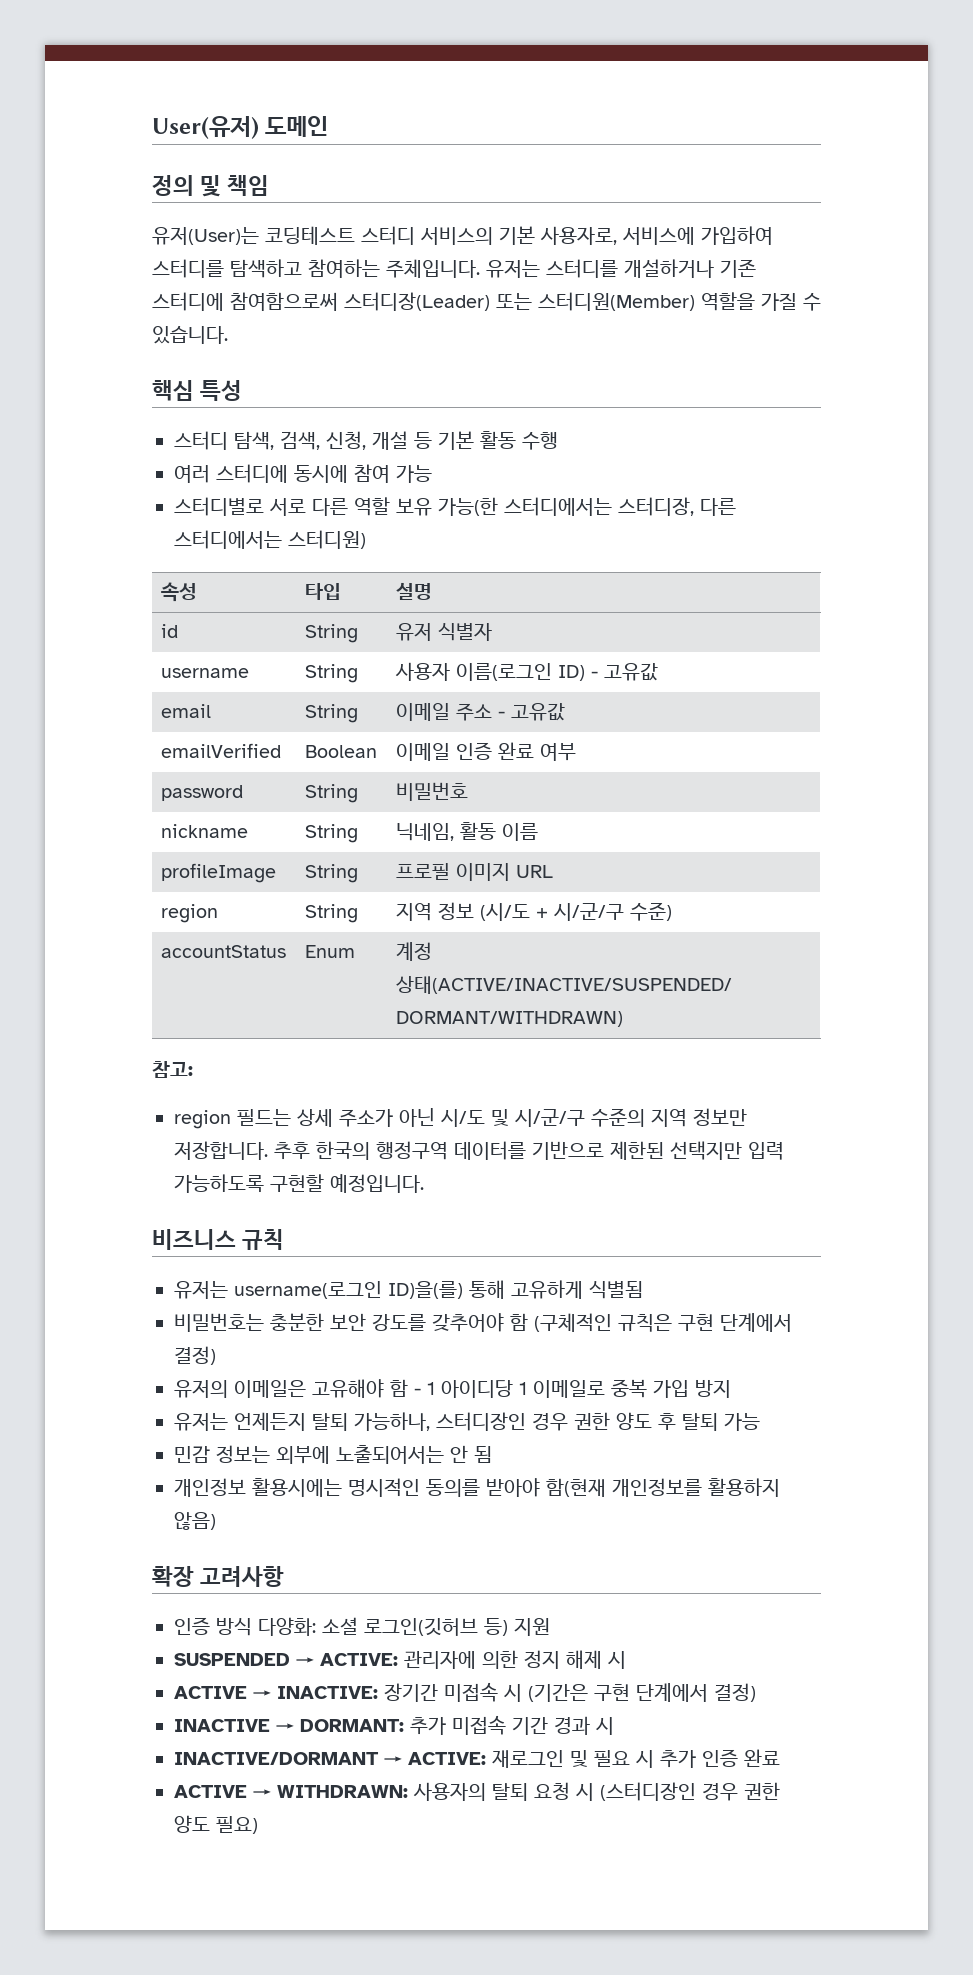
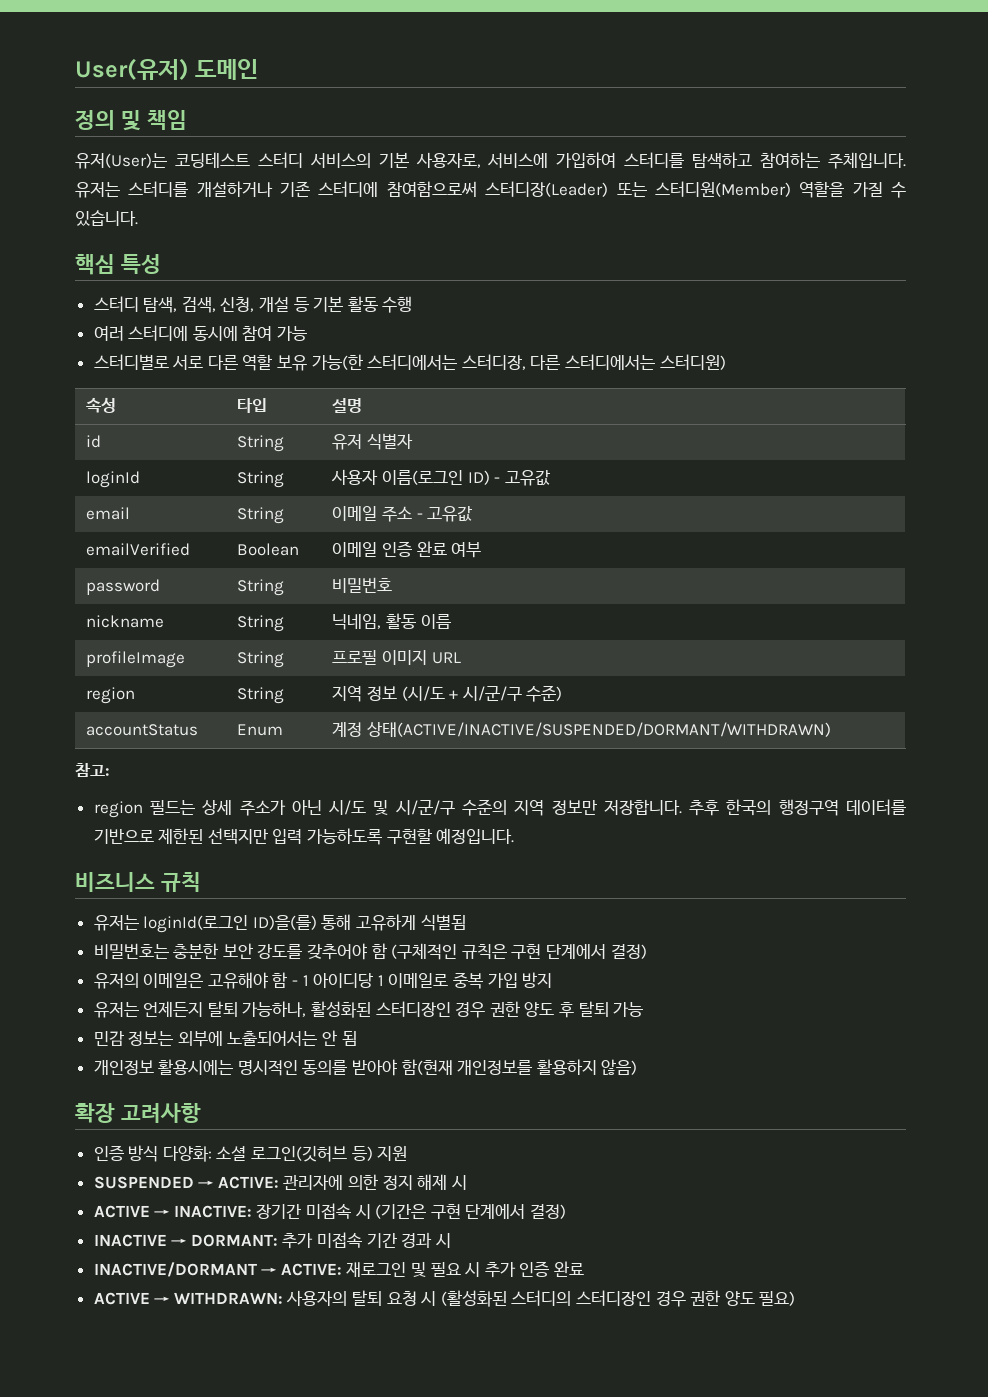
- username | String | 사용자 이름(로그인 ID) - 고유값
+ loginId | String | 사용자 이름(로그인 ID) - 고유값
- 유저는 username(로그인 ID)을(를) 통해 고유하게 식별됨
+ 유저는 loginId(로그인 ID)을(를) 통해 고유하게 식별됨
- 유저는 언제든지 탈퇴 가능하나, 스터디장인 경우 권한 양도 후 탈퇴 가능
+ 유저는 언제든지 탈퇴 가능하나, 활성화된 스터디장인 경우 권한 양도 후 탈퇴 가능
- ACTIVE → WITHDRAWN: 사용자의 탈퇴 요청 시 (스터디장인 경우 권한 양도 필요)
+ ACTIVE → WITHDRAWN: 사용자의 탈퇴 요청 시 (활성화된 스터디의 스터디장인 경우 권한 양도 필요)

